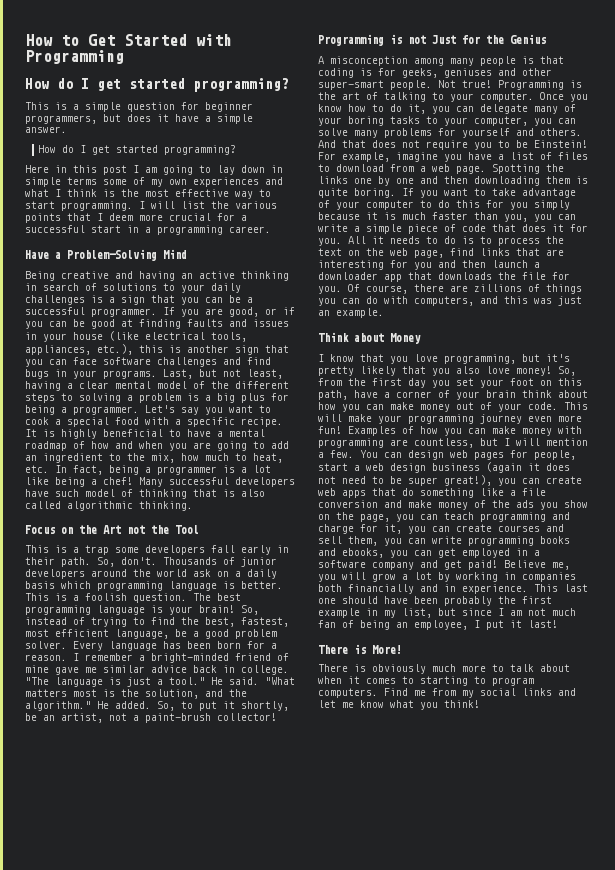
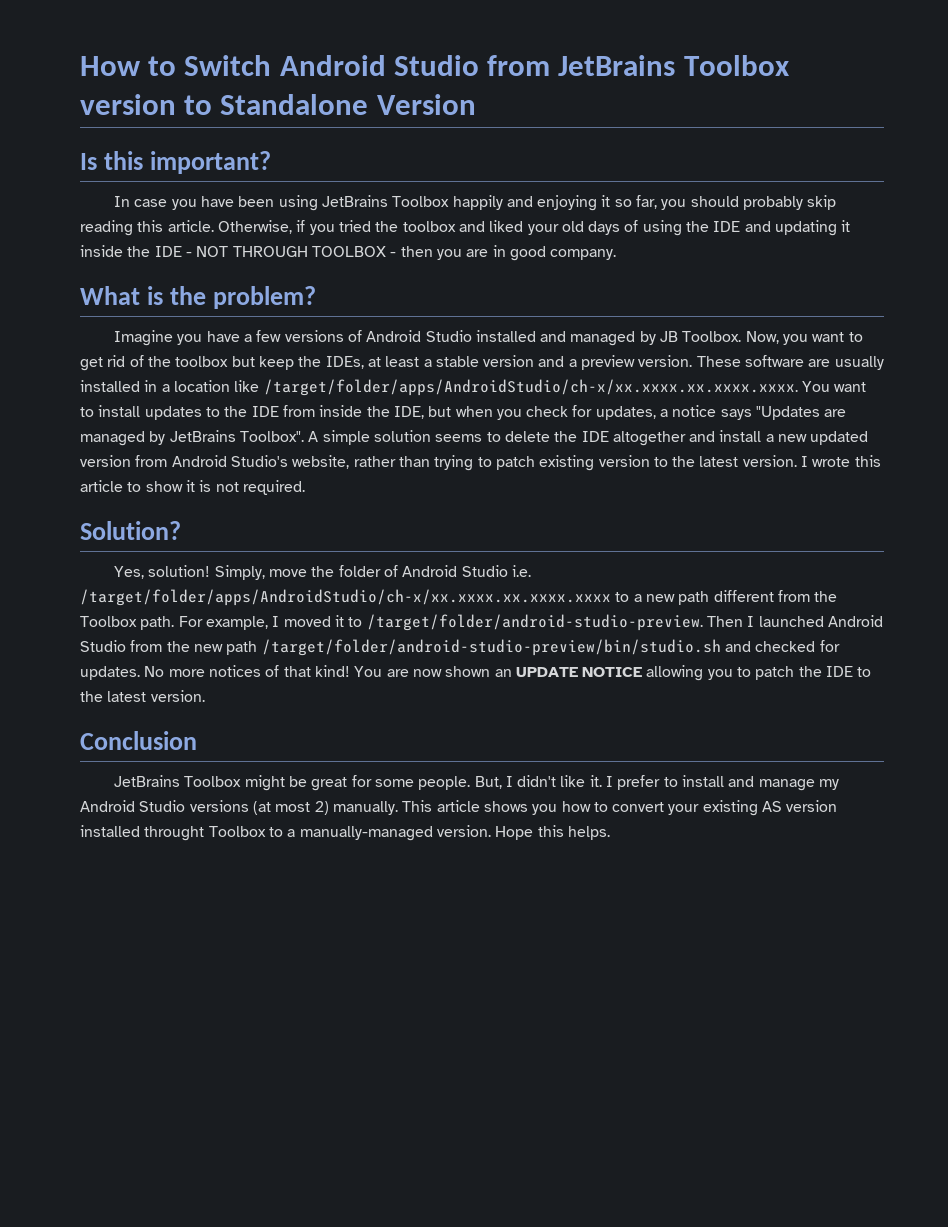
- How to Get Started with Programming
- How do I get started programming?
- This is a simple question for beginner programmers, but does it have a simple answer.
- How do I get started programming?
- Here in this post I am going to lay down in simple terms some of my own experiences and what I think is the most effective way to start programming. I will list the various points that I deem more crucial for a successful start in a programming career.
- Have a Problem-Solving Mind
- Being creative and having an active thinking in search of solutions to your daily challenges is a sign that you can be a successful programmer. If you are good, or if you can be good at finding faults and issues in your house (like electrical tools, appliances, etc.), this is another sign that you can face software challenges and find bugs in your programs. Last, but not least, having a clear mental model of the different steps to solving a problem is a big plus for being a programmer. Let's say you want to cook a special food with a specific recipe. It is highly beneficial to have a mental roadmap of how and when you are going to add an ingredient to the mix, how much to heat, etc. In fact, being a programmer is a lot like being a chef! Many successful developers have such model of thinking that is also called algorithmic thinking.
- Focus on the Art not the Tool
- This is a trap some developers fall early in their path. So, don't. Thousands of junior developers around the world ask on a daily basis which programming language is better. This is a foolish question. The best programming language is your brain! So, instead of trying to find the best, fastest, most efficient language, be a good problem solver. Every language has been born for a reason. I remember a bright-minded friend of mine gave me similar advice back in college. "The language is just a tool." He said. "What matters most is the solution, and the algorithm." He added. So, to put it shortly, be an artist, not a paint-brush collector!
- Programming is not Just for the Genius
- A misconception among many people is that coding is for geeks, geniuses and other super-smart people. Not true! Programming is the art of talking to your computer. Once you know how to do it, you can delegate many of your boring tasks to your computer, you can solve many problems for yourself and others. And that does not require you to be Einstein! For example, imagine you have a list of files to download from a web page. Spotting the links one by one and then downloading them is quite boring. If you want to take advantage of your computer to do this for you simply because it is much faster than you, you can write a simple piece of code that does it for you. All it needs to do is to process the text on the web page, find links that are interesting for you and then launch a downloader app that downloads the file for you. Of course, there are zillions of things you can do with computers, and this was just an example.
- Think about Money
- I know that you love programming, but it's pretty likely that you also love money! So, from the first day you set your foot on this path, have a corner of your brain think about how you can make money out of your code. This will make your programming journey even more fun! Examples of how you can make money with programming are countless, but I will mention a few. You can design web pages for people, start a web design business (again it does not need to be super great!), you can create web apps that do something like a file conversion and make money of the ads you show on the page, you can teach programming and charge for it, you can create courses and sell them, you can write programming books and ebooks, you can get employed in a software company and get paid! Believe me, you will grow a lot by working in companies both financially and in experience. This last one should have been probably the first example in my list, but since I am not much fan of being an employee, I put it last!
- There is More!
- There is obviously much more to talk about when it comes to starting to program computers. Find me from my social links and let me know what you think!
+ How to Switch Android Studio from JetBrains Toolbox version to Standalone Version
+ Is this important?
+ In case you have been using JetBrains Toolbox happily and enjoying it so far, you should probably skip reading this article. Otherwise, if you tried the toolbox and liked your old days of using the IDE and updating it inside the IDE - NOT THROUGH TOOLBOX - then you are in good company.
+ What is the problem?
+ Imagine you have a few versions of Android Studio installed and managed by JB Toolbox. Now, you want to get rid of the toolbox but keep the IDEs, at least a stable version and a preview version. These software are usually installed in a location like /target/folder/apps/AndroidStudio/ch-x/xx.xxxx.xx.xxxx.xxxx. You want to install updates to the IDE from inside the IDE, but when you check for updates, a notice says "Updates are managed by JetBrains Toolbox". A simple solution seems to delete the IDE altogether and install a new updated version from Android Studio's website, rather than trying to patch existing version to the latest version. I wrote this article to show it is not required.
+ Solution?
+ Yes, solution! Simply, move the folder of Android Studio i.e. /target/folder/apps/AndroidStudio/ch-x/xx.xxxx.xx.xxxx.xxxx to a new path different from the Toolbox path. For example, I moved it to /target/folder/android-studio-preview. Then I launched Android Studio from the new path /target/folder/android-studio-preview/bin/studio.sh and checked for updates. No more notices of that kind! You are now shown an UPDATE NOTICE allowing you to patch the IDE to the latest version.
+ Conclusion
+ JetBrains Toolbox might be great for some people. But, I didn't like it. I prefer to install and manage my Android Studio versions (at most 2) manually. This article shows you how to convert your existing AS version installed throught Toolbox to a manually-managed version. Hope this helps.

